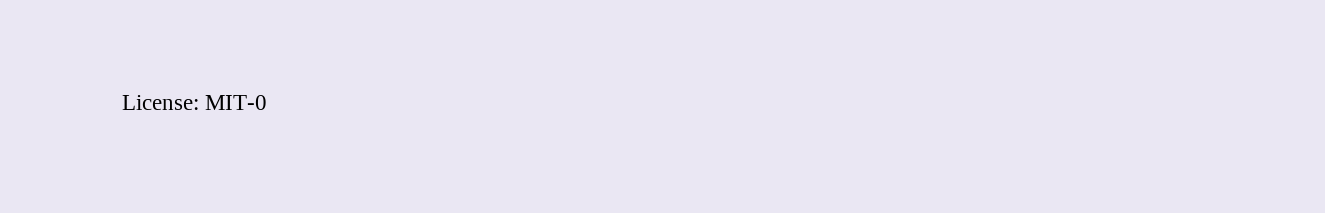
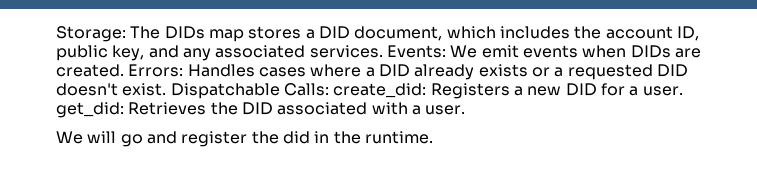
- License: MIT-0
+ Storage: The DIDs map stores a DID document, which includes the account ID, public key, and any associated services. Events: We emit events when DIDs are created. Errors: Handles cases where a DID already exists or a requested DID doesn't exist. Dispatchable Calls: create_did: Registers a new DID for a user. get_did: Retrieves the DID associated with a user.
+ We will go and register the did in the runtime.

